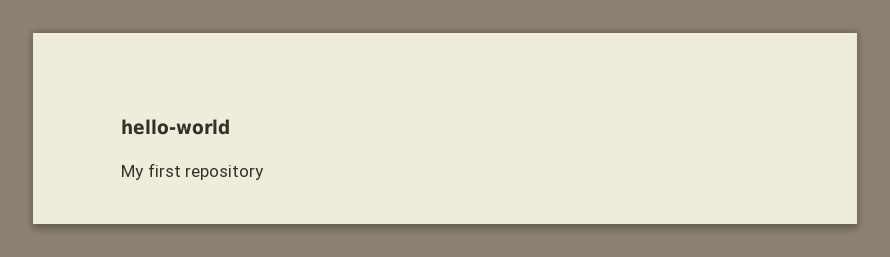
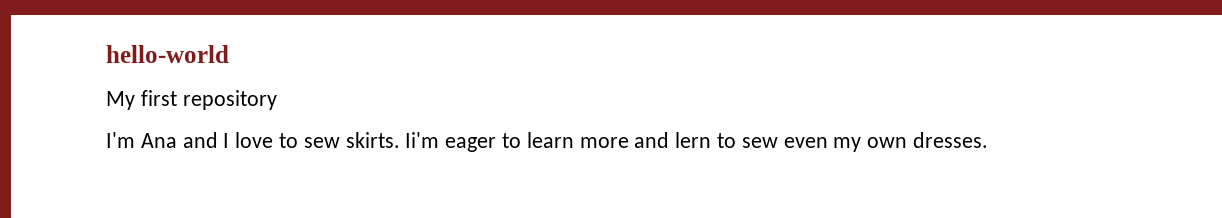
+ I'm Ana and I love to sew skirts. Ii'm eager to learn more and lern to sew even my own dresses.

